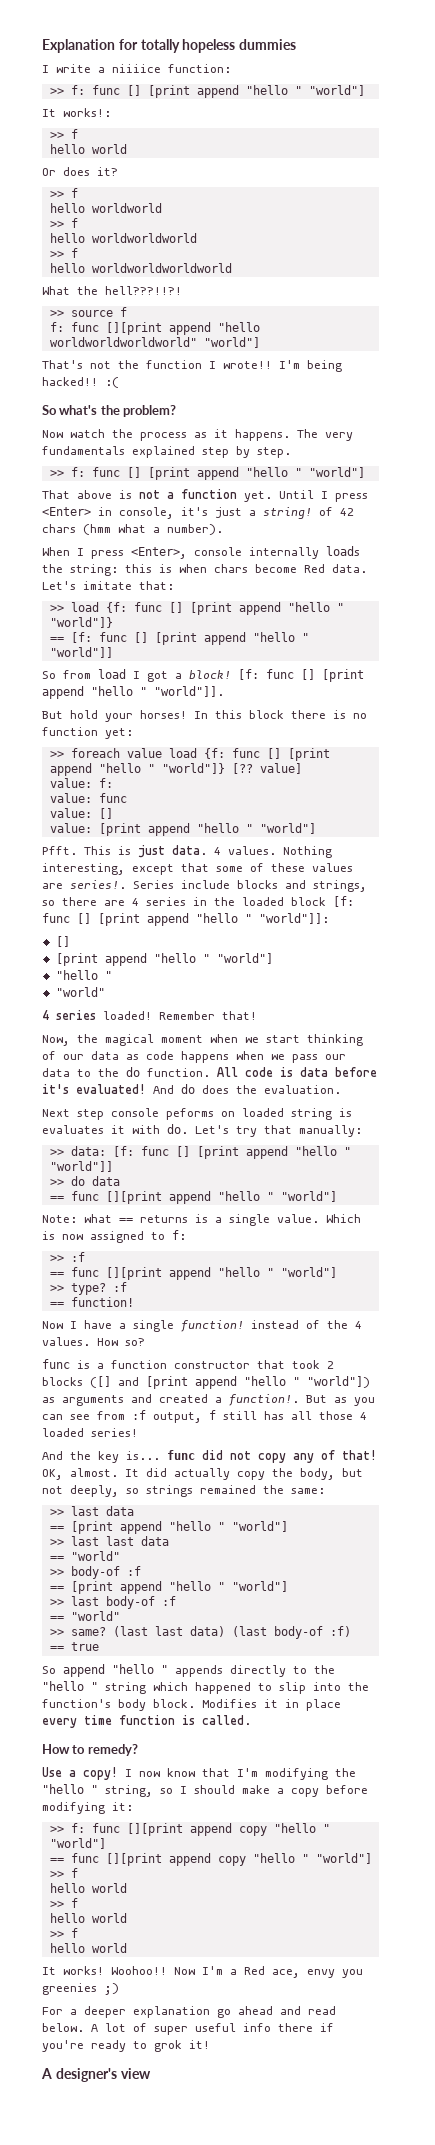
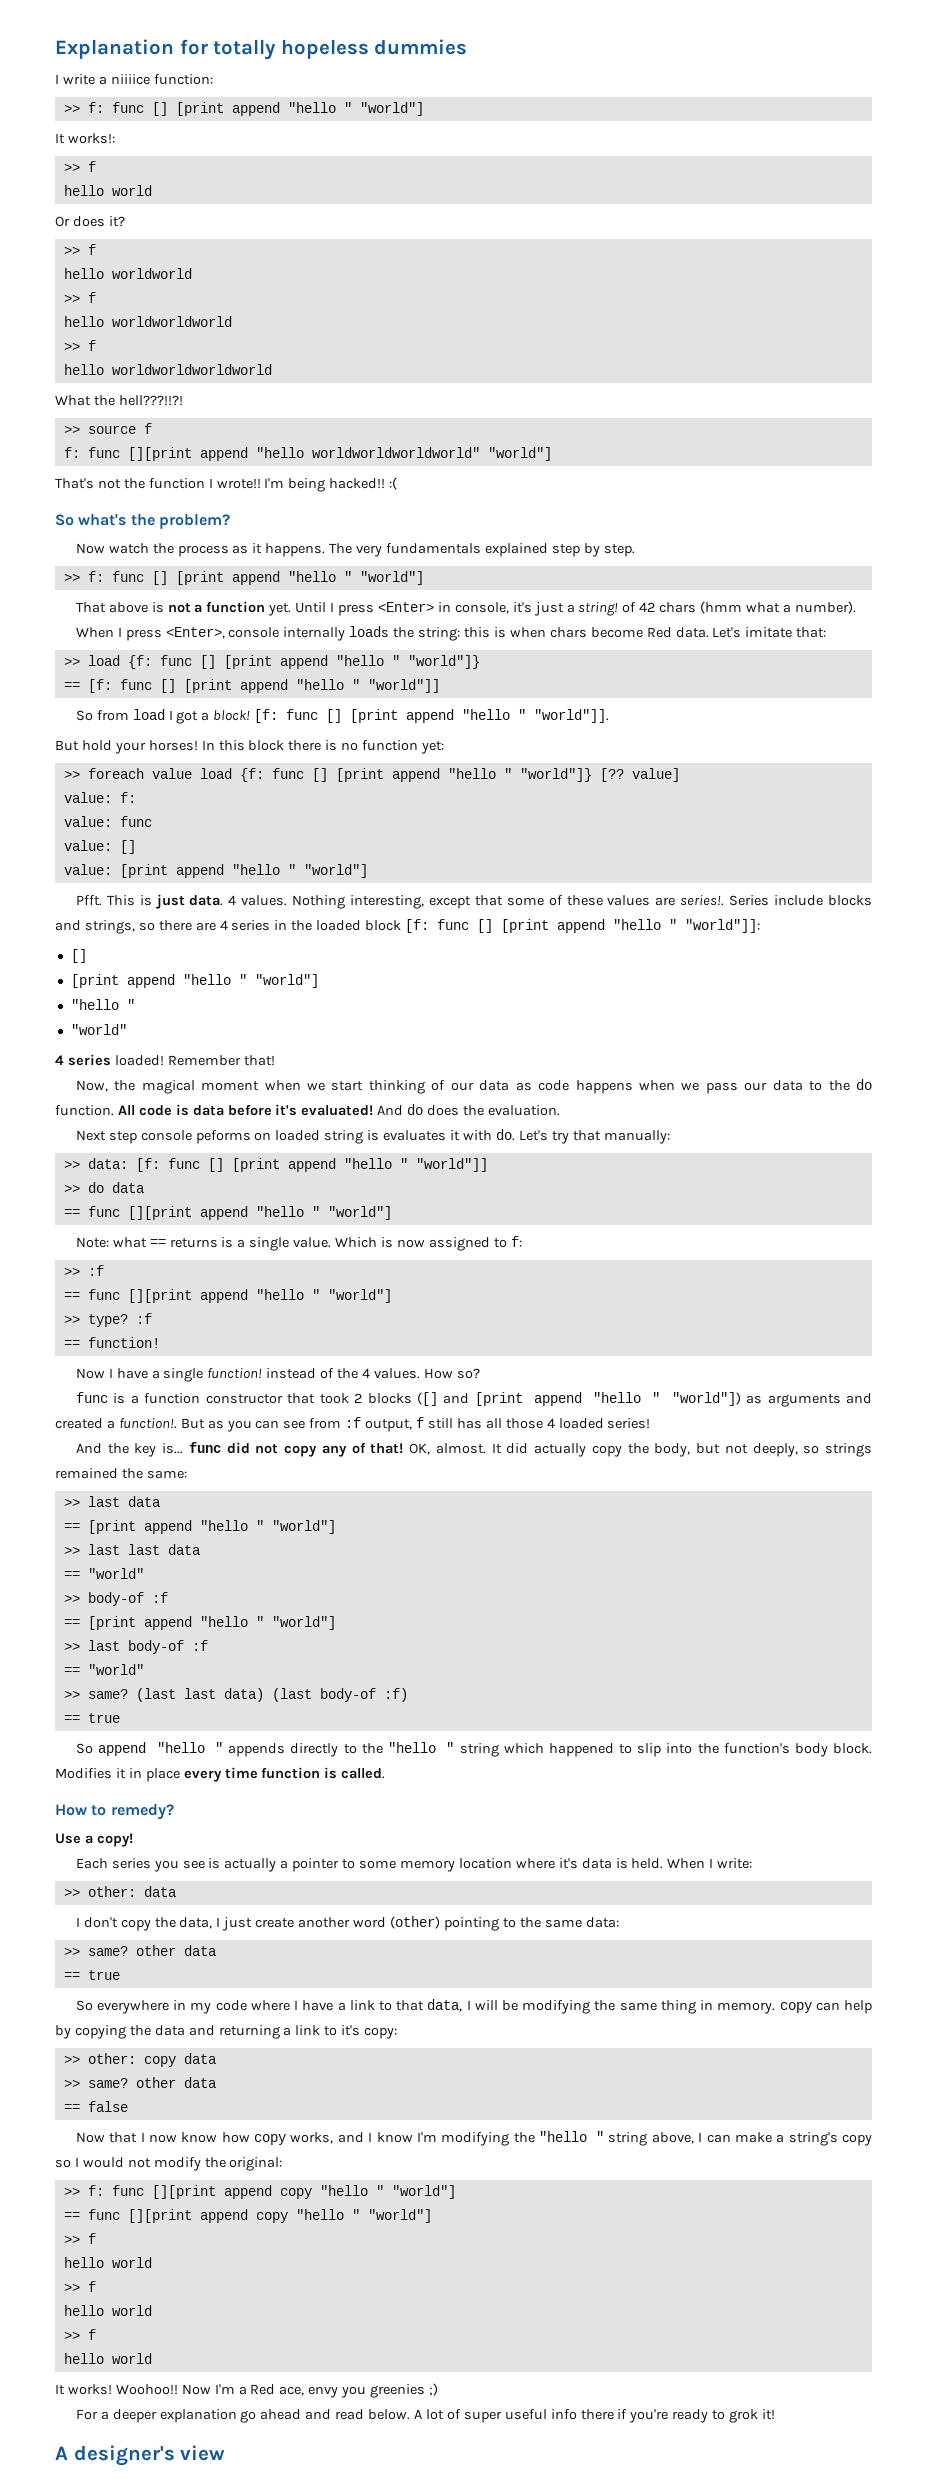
- Use a copy! I now know that I'm modifying the "hello " string, so I should make a copy before modifying it:
+ Use a copy!
+ Each series you see is actually a pointer to some memory location where it's data is held. When I write:
+ >> other: data
+ I don't copy the data, I just create another word (other) pointing to the same data:
+ >> same? other data
+ == true
+ So everywhere in my code where I have a link to that data, I will be modifying the same thing in memory. copy can help by copying the data and returning a link to it's copy:
+ >> other: copy data
+ >> same? other data
+ == false
+ Now that I now know how copy works, and I know I'm modifying the "hello " string above, I can make a string's copy so I would not modify the original:

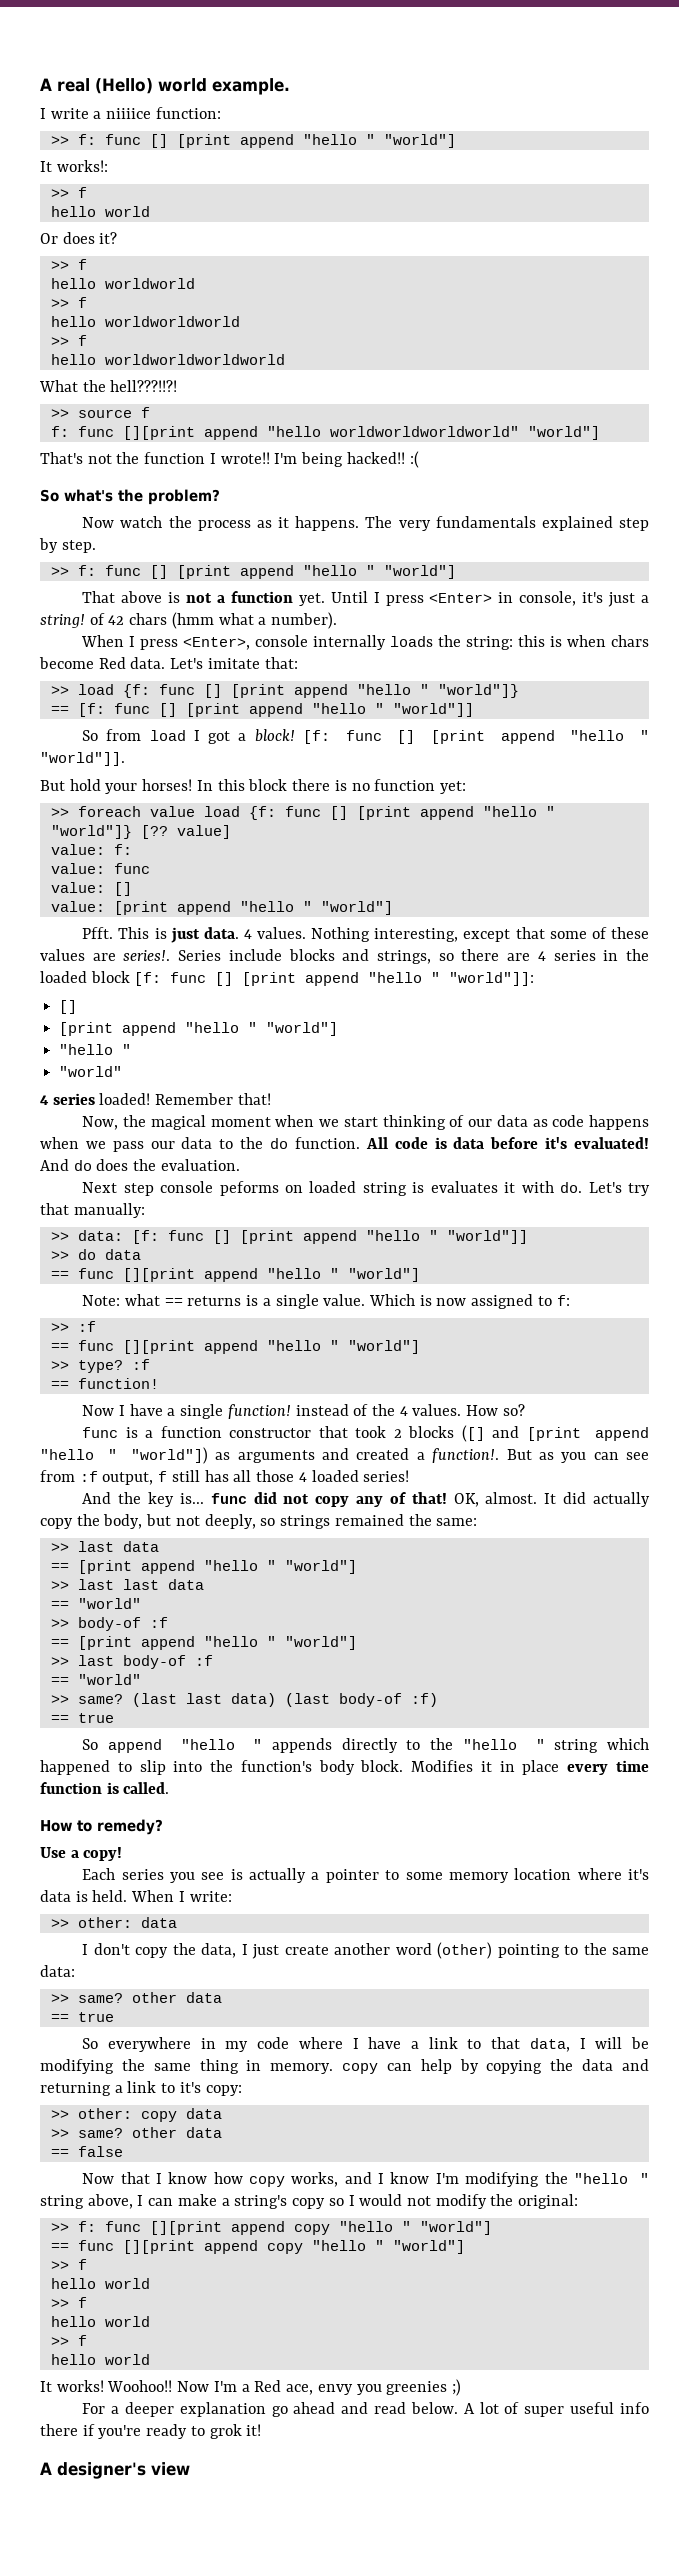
- Explanation for totally hopeless dummies
+ A real (Hello) world example.
- Now that I now know how copy works, and I know I'm modifying the "hello " string above, I can make a string's copy so I would not modify the original:
+ Now that I know how copy works, and I know I'm modifying the "hello " string above, I can make a string's copy so I would not modify the original:

